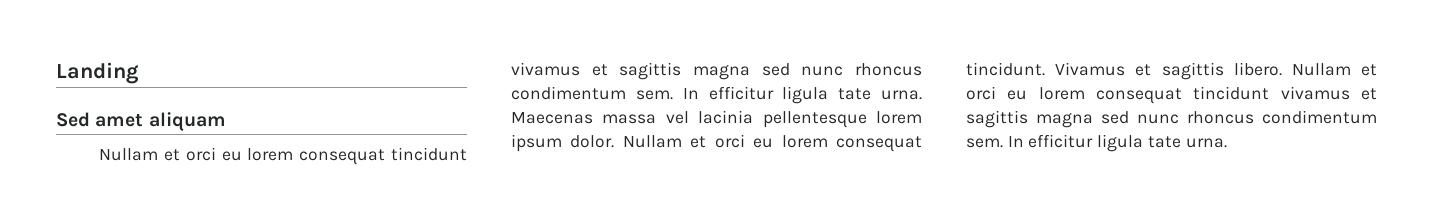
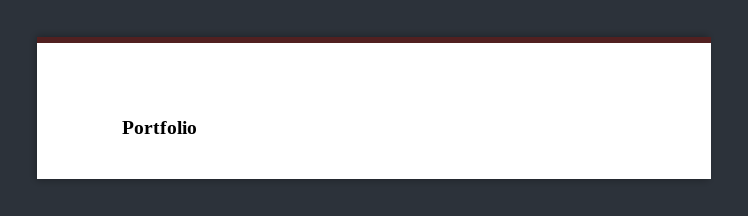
- Landing
- Sed amet aliquam
- Nullam et orci eu lorem consequat tincidunt vivamus et sagittis magna sed nunc rhoncus condimentum sem. In efficitur ligula tate urna. Maecenas massa vel lacinia pellentesque lorem ipsum dolor. Nullam et orci eu lorem consequat tincidunt. Vivamus et sagittis libero. Nullam et orci eu lorem consequat tincidunt vivamus et sagittis magna sed nunc rhoncus condimentum sem. In efficitur ligula tate urna.
+ Portfolio

